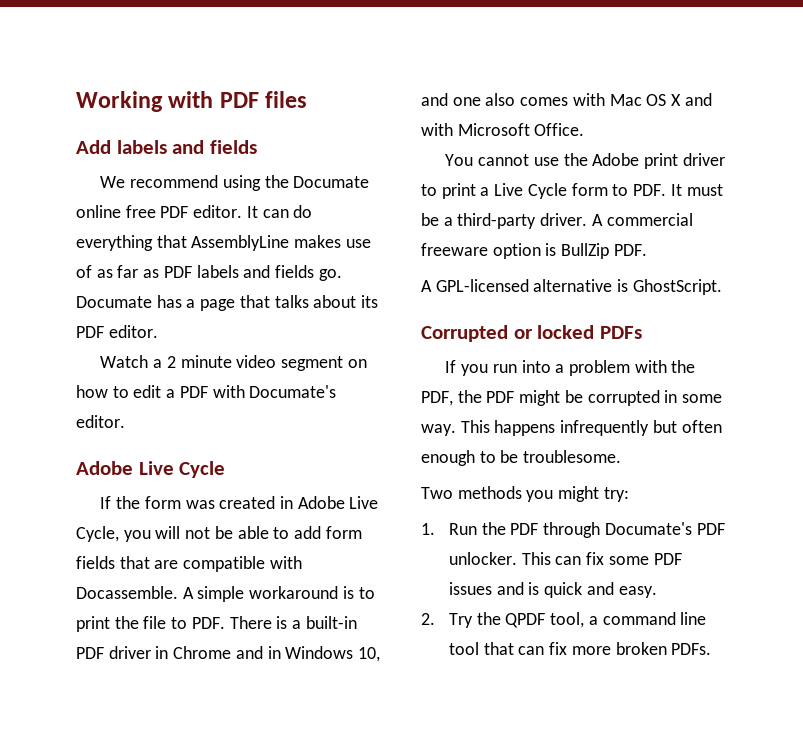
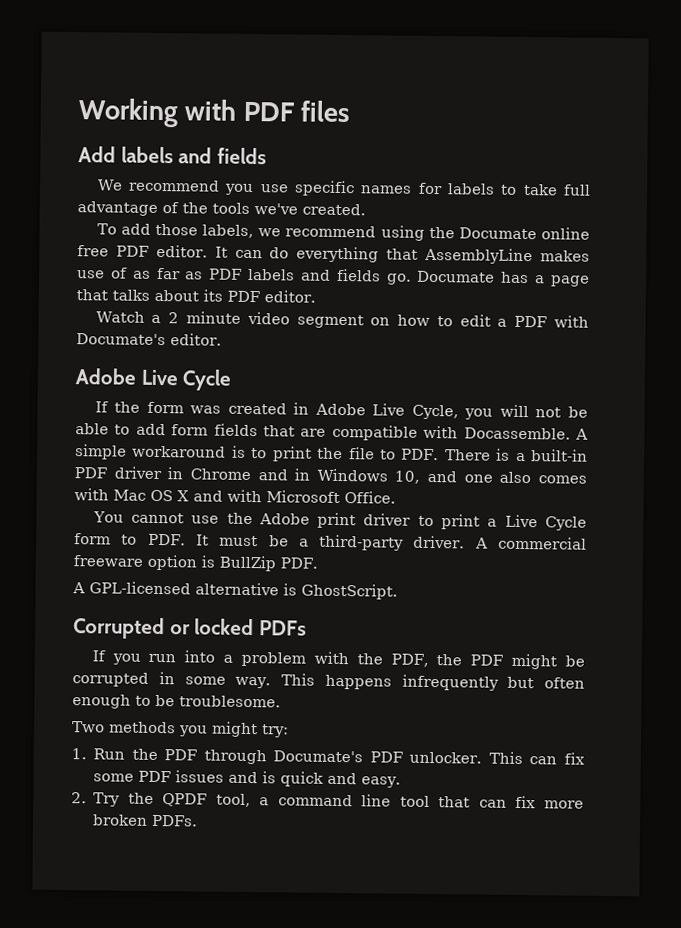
- We recommend using the Documate online free PDF editor.
+ We recommend you use specific names for labels to take full advantage of the tools we've created.
+ To add those labels, we recommend using the Documate online free PDF editor.

